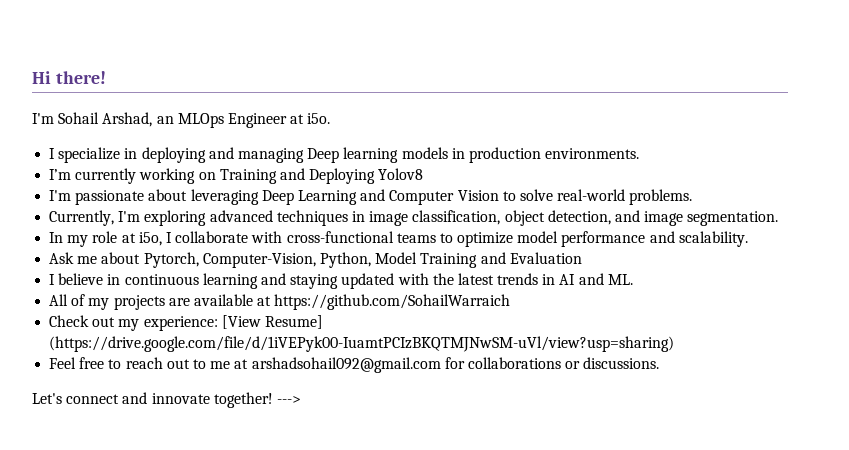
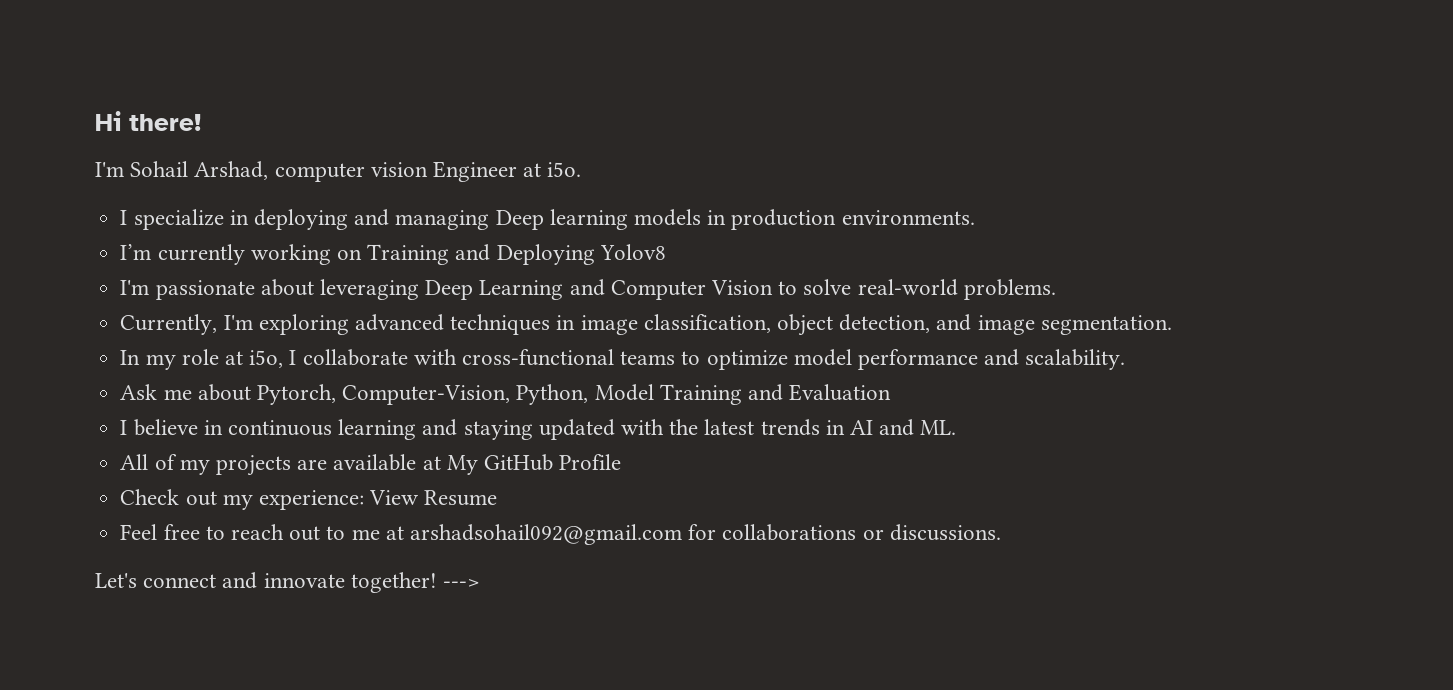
- I'm Sohail Arshad, an MLOps Engineer at i5o.
+ I'm Sohail Arshad, computer vision Engineer at i5o.
- All of my projects are available at https://github.com/SohailWarraich
+ All of my projects are available at My GitHub Profile
- Check out my experience: [View Resume] (https://drive.google.com/file/d/1iVEPyk00-IuamtPCIzBKQTMJNwSM-uVl/view?usp=sharing)
+ Check out my experience: View Resume

